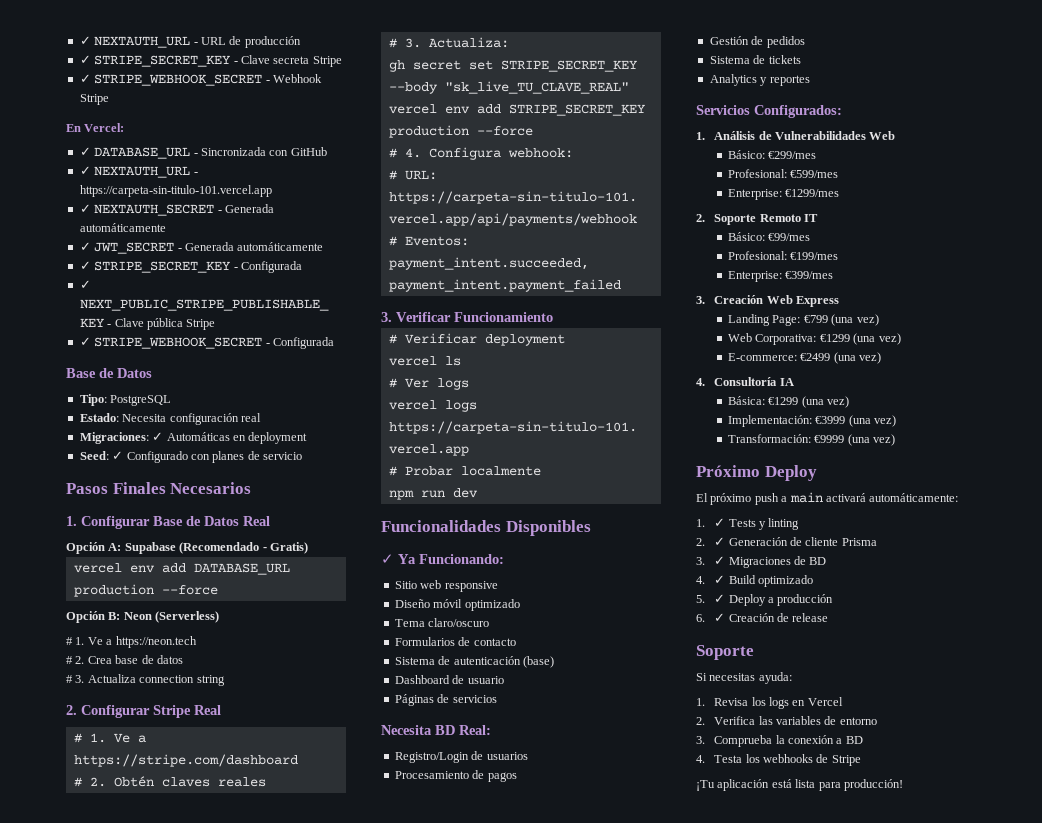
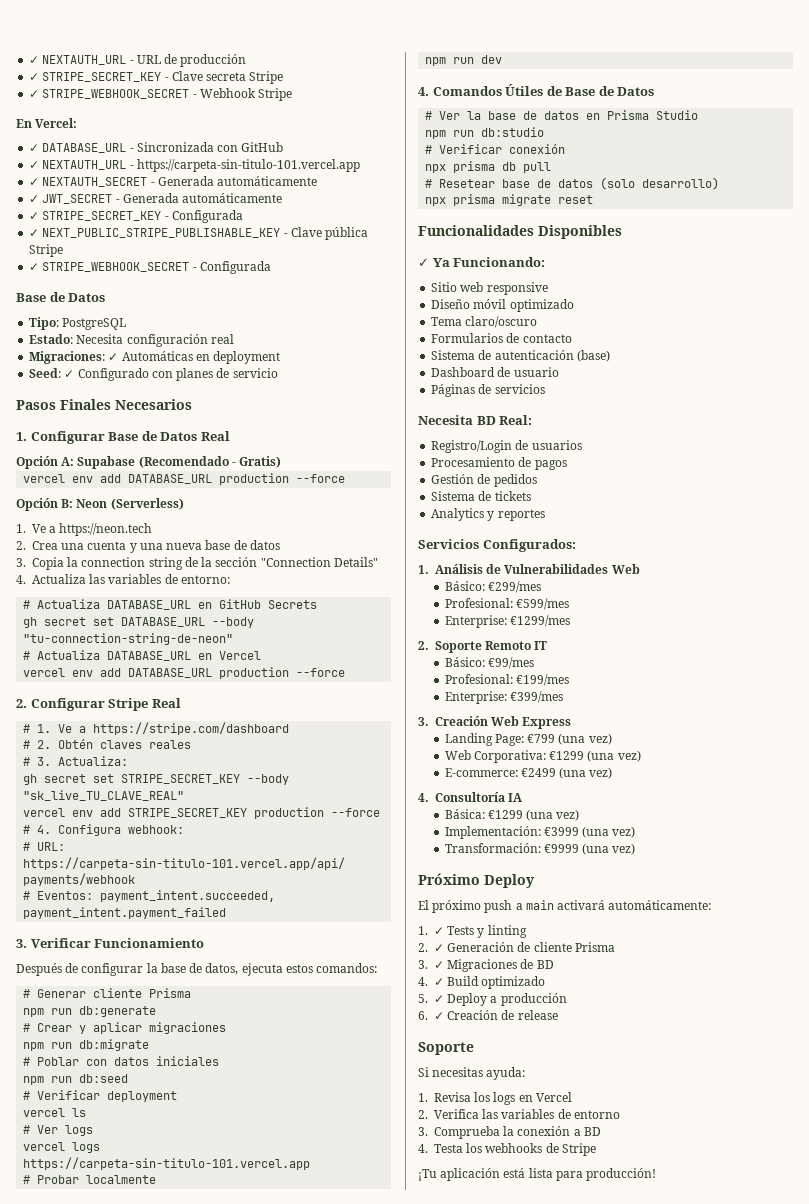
- # 1. Ve a https://neon.tech
+ 1. Ve a https://neon.tech
- # 2. Crea base de datos
+ 2. Crea una cuenta y una nueva base de datos
- # 3. Actualiza connection string
+ 3. Copia la connection string de la sección "Connection Details"
+ 4. Actualiza las variables de entorno:
+ # Actualiza DATABASE_URL en GitHub Secrets
+ gh secret set DATABASE_URL --body "tu-connection-string-de-neon"
+ # Actualiza DATABASE_URL en Vercel
+ vercel env add DATABASE_URL production --force
+ Después de configurar la base de datos, ejecuta estos comandos:
+ # Generar cliente Prisma
+ npm run db:generate
+ # Crear y aplicar migraciones
+ npm run db:migrate
+ # Poblar con datos iniciales
+ npm run db:seed
+ 4. Comandos Útiles de Base de Datos
+ # Ver la base de datos en Prisma Studio
+ npm run db:studio
+ # Verificar conexión
+ npx prisma db pull
+ # Resetear base de datos (solo desarrollo)
+ npx prisma migrate reset

